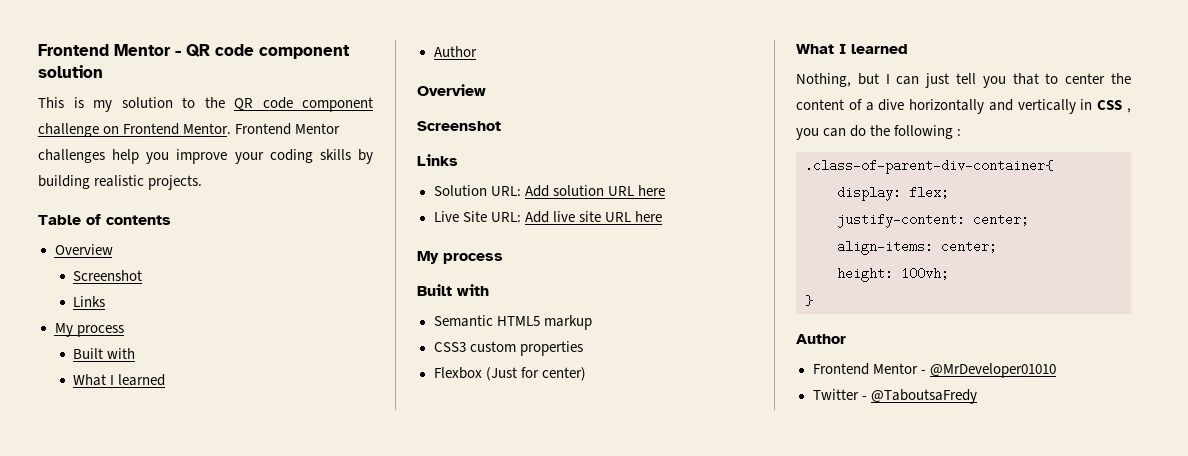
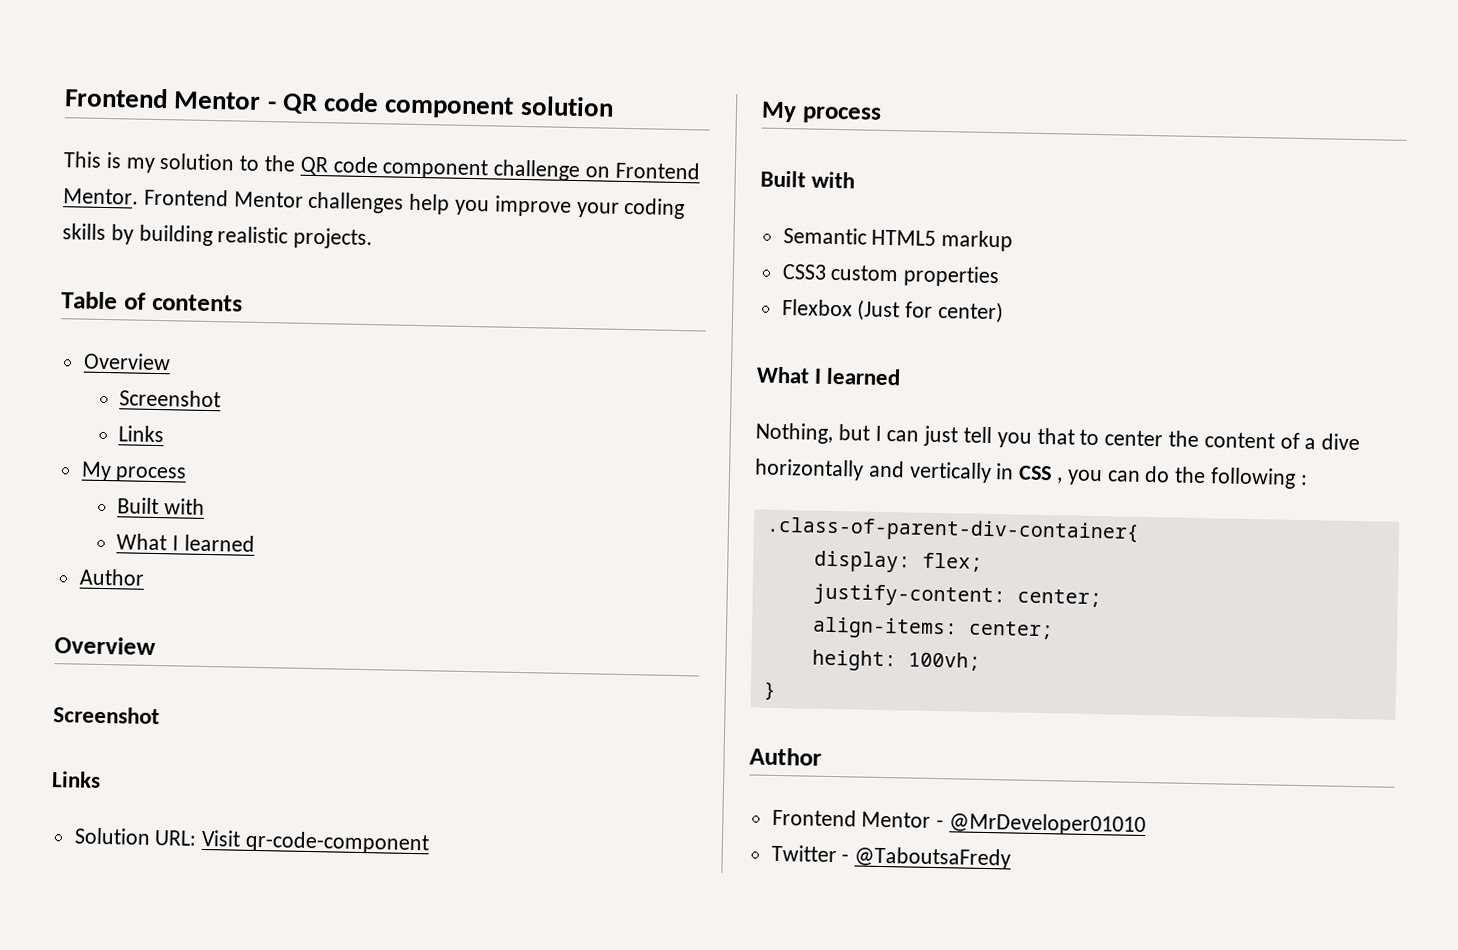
- Solution URL: Add solution URL here
- Live Site URL: Add live site URL here
+ Solution URL: Visit qr-code-component

